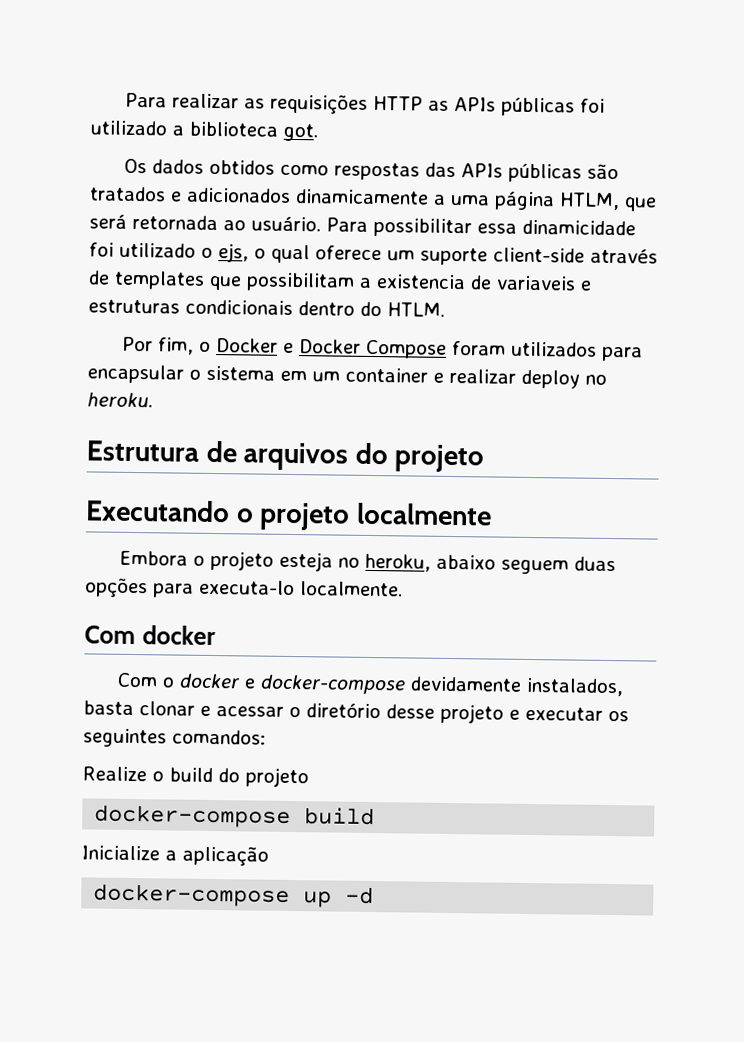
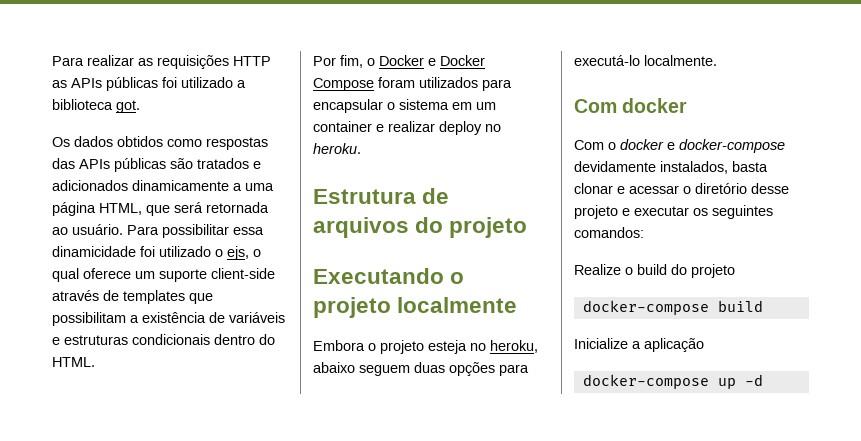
- Os dados obtidos como respostas das APIs públicas são tratados e adicionados dinamicamente a uma página HTLM, que será retornada ao usuário.
+ Os dados obtidos como respostas das APIs públicas são tratados e adicionados dinamicamente a uma página HTML, que será retornada ao usuário.
- Para possibilitar essa dinamicidade foi utilizado o ejs, o qual oferece um suporte client-side através de templates que possibilitam a existencia de variaveis e estruturas condicionais dentro do HTLM.
+ Para possibilitar essa dinamicidade foi utilizado o ejs, o qual oferece um suporte client-side através de templates que possibilitam a existência de variáveis e estruturas condicionais dentro do HTML.
- Embora o projeto esteja no heroku, abaixo seguem duas opções para executa-lo localmente.
+ Embora o projeto esteja no heroku, abaixo seguem duas opções para executá-lo localmente.

